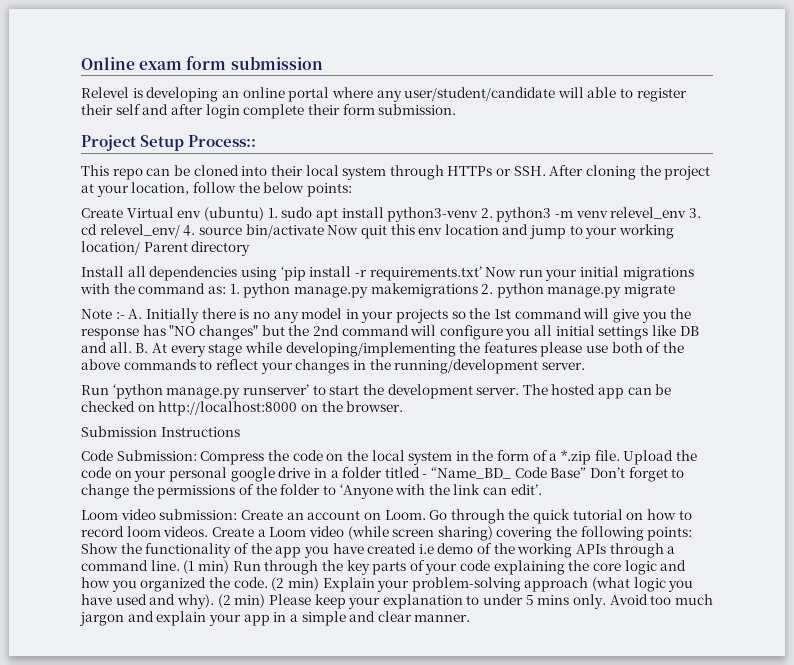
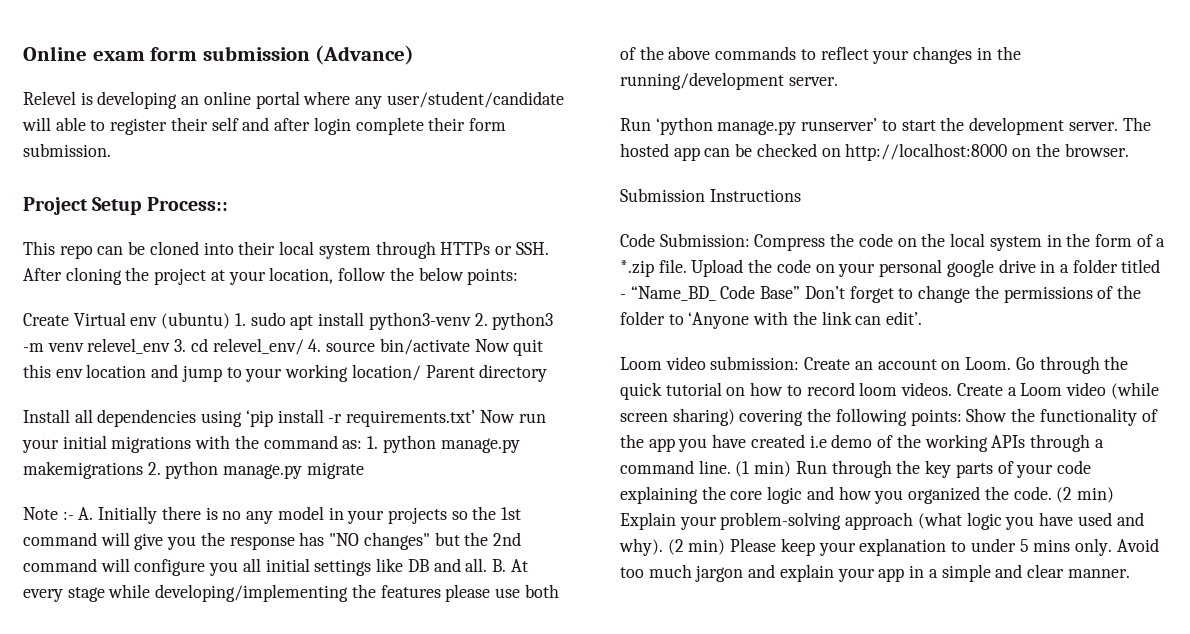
- Online exam form submission
+ Online exam form submission (Advance)

